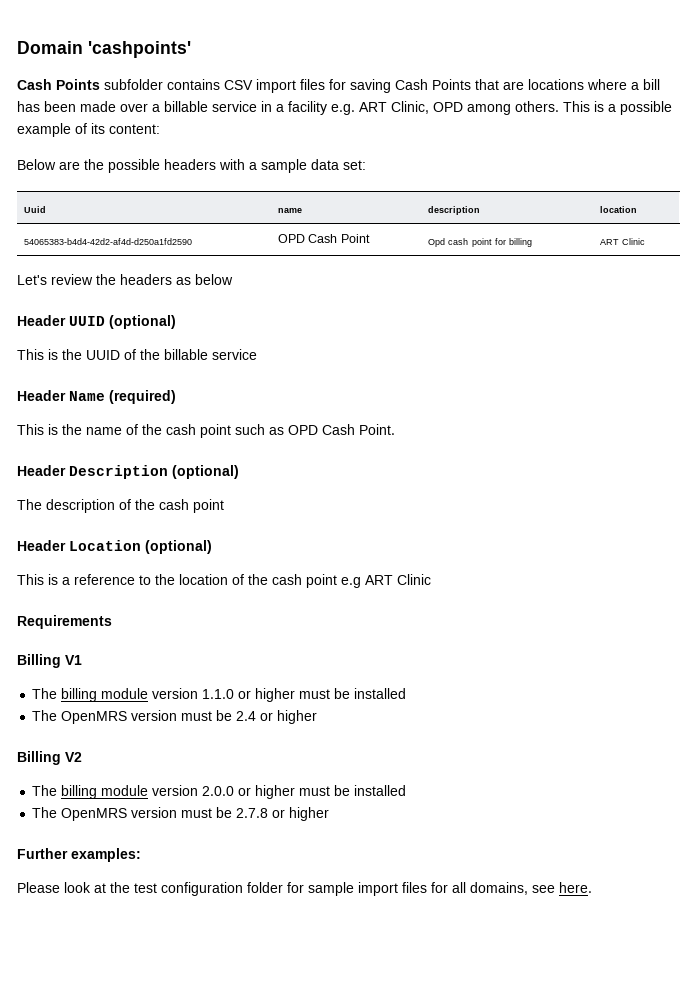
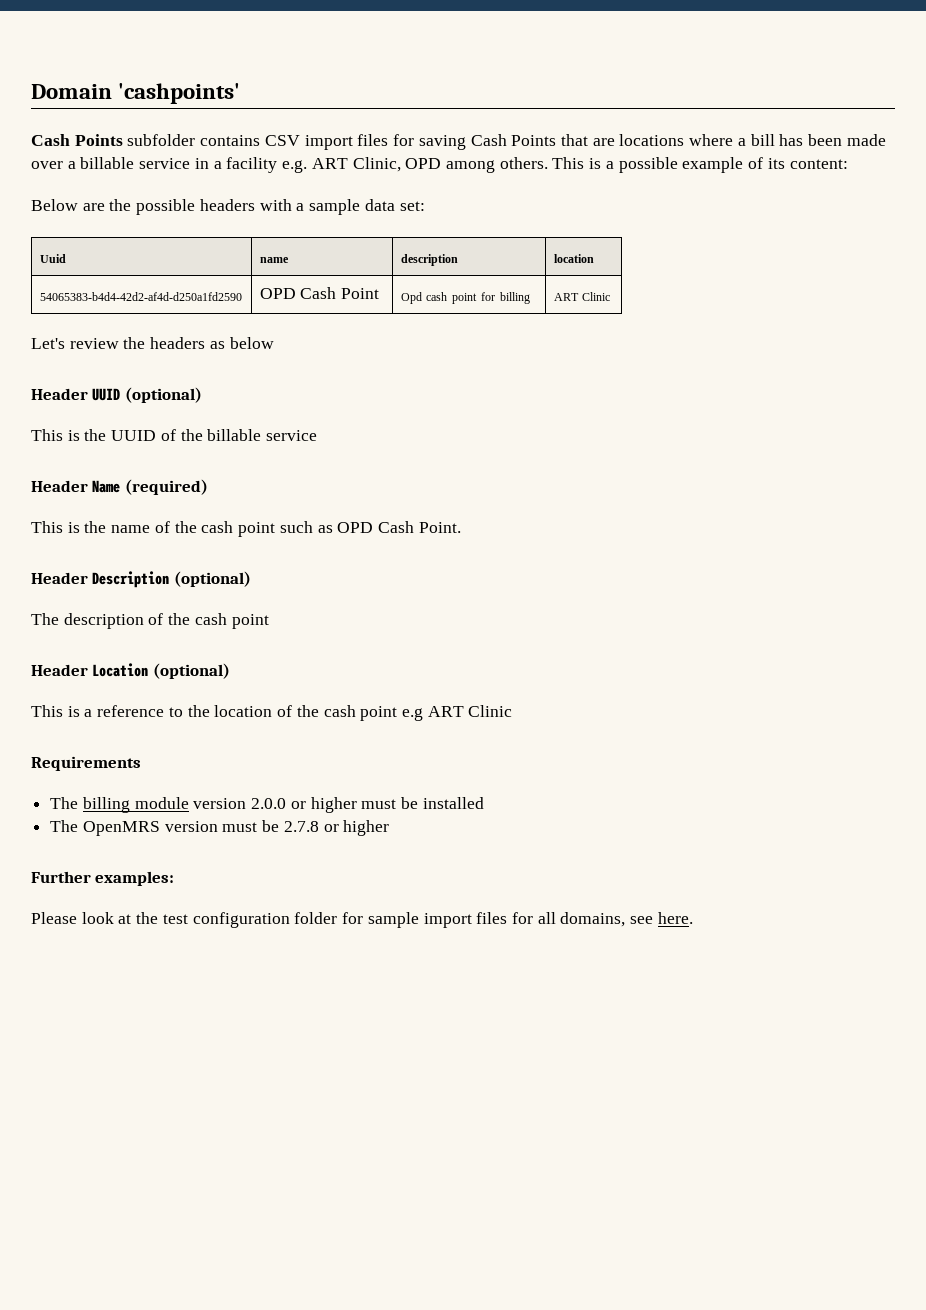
- Billing V1
- The billing module version 1.1.0 or higher must be installed
- The OpenMRS version must be 2.4 or higher
- Billing V2

